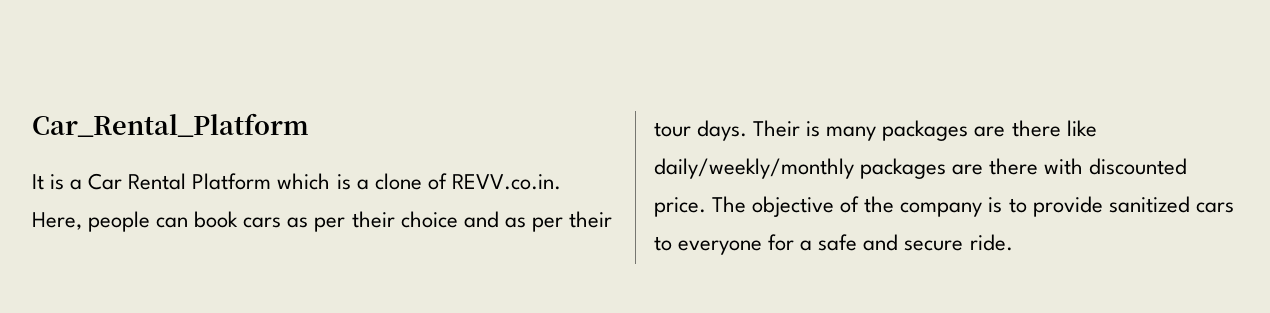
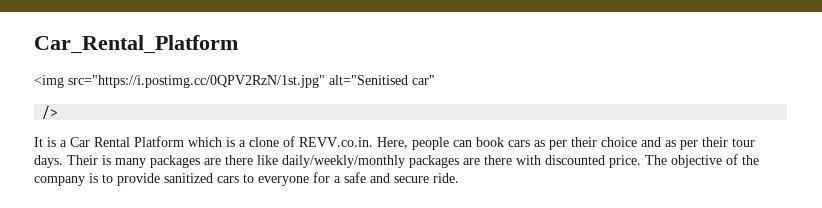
+ <img src="https://i.postimg.cc/0QPV2RzN/1st.jpg" alt="Senitised car"
+ />

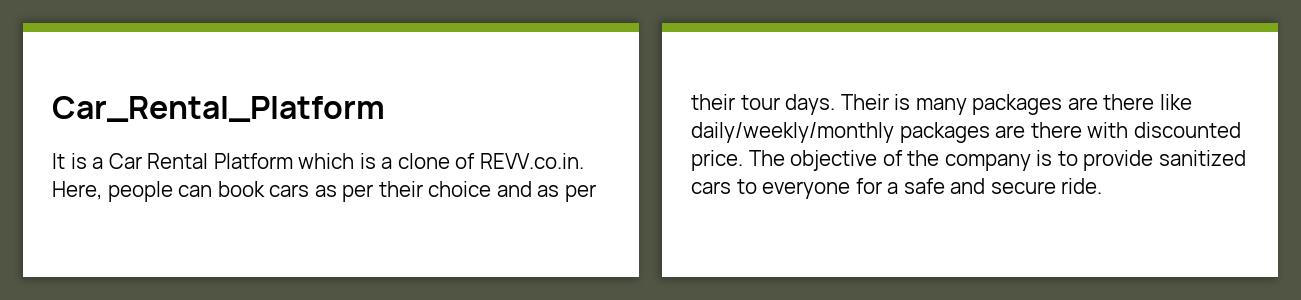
- <img src="https://i.postimg.cc/0QPV2RzN/1st.jpg" alt="Senitised car"
- />

